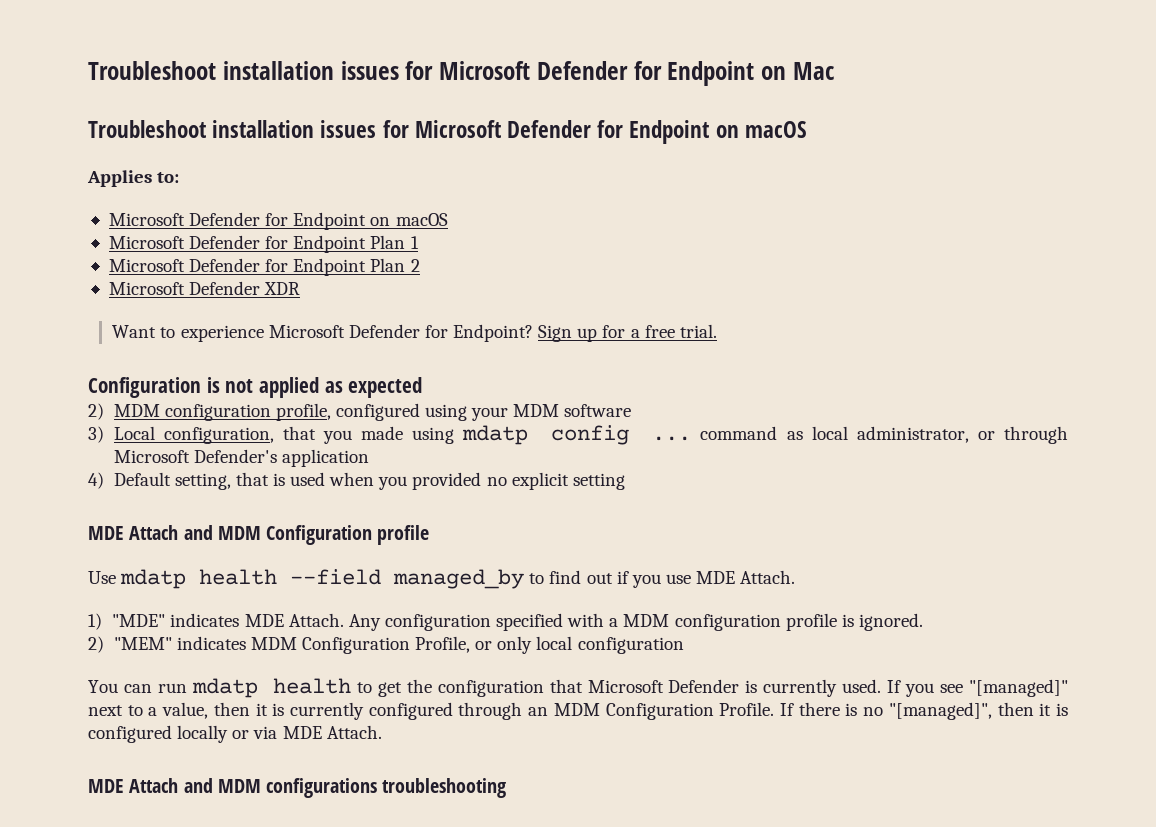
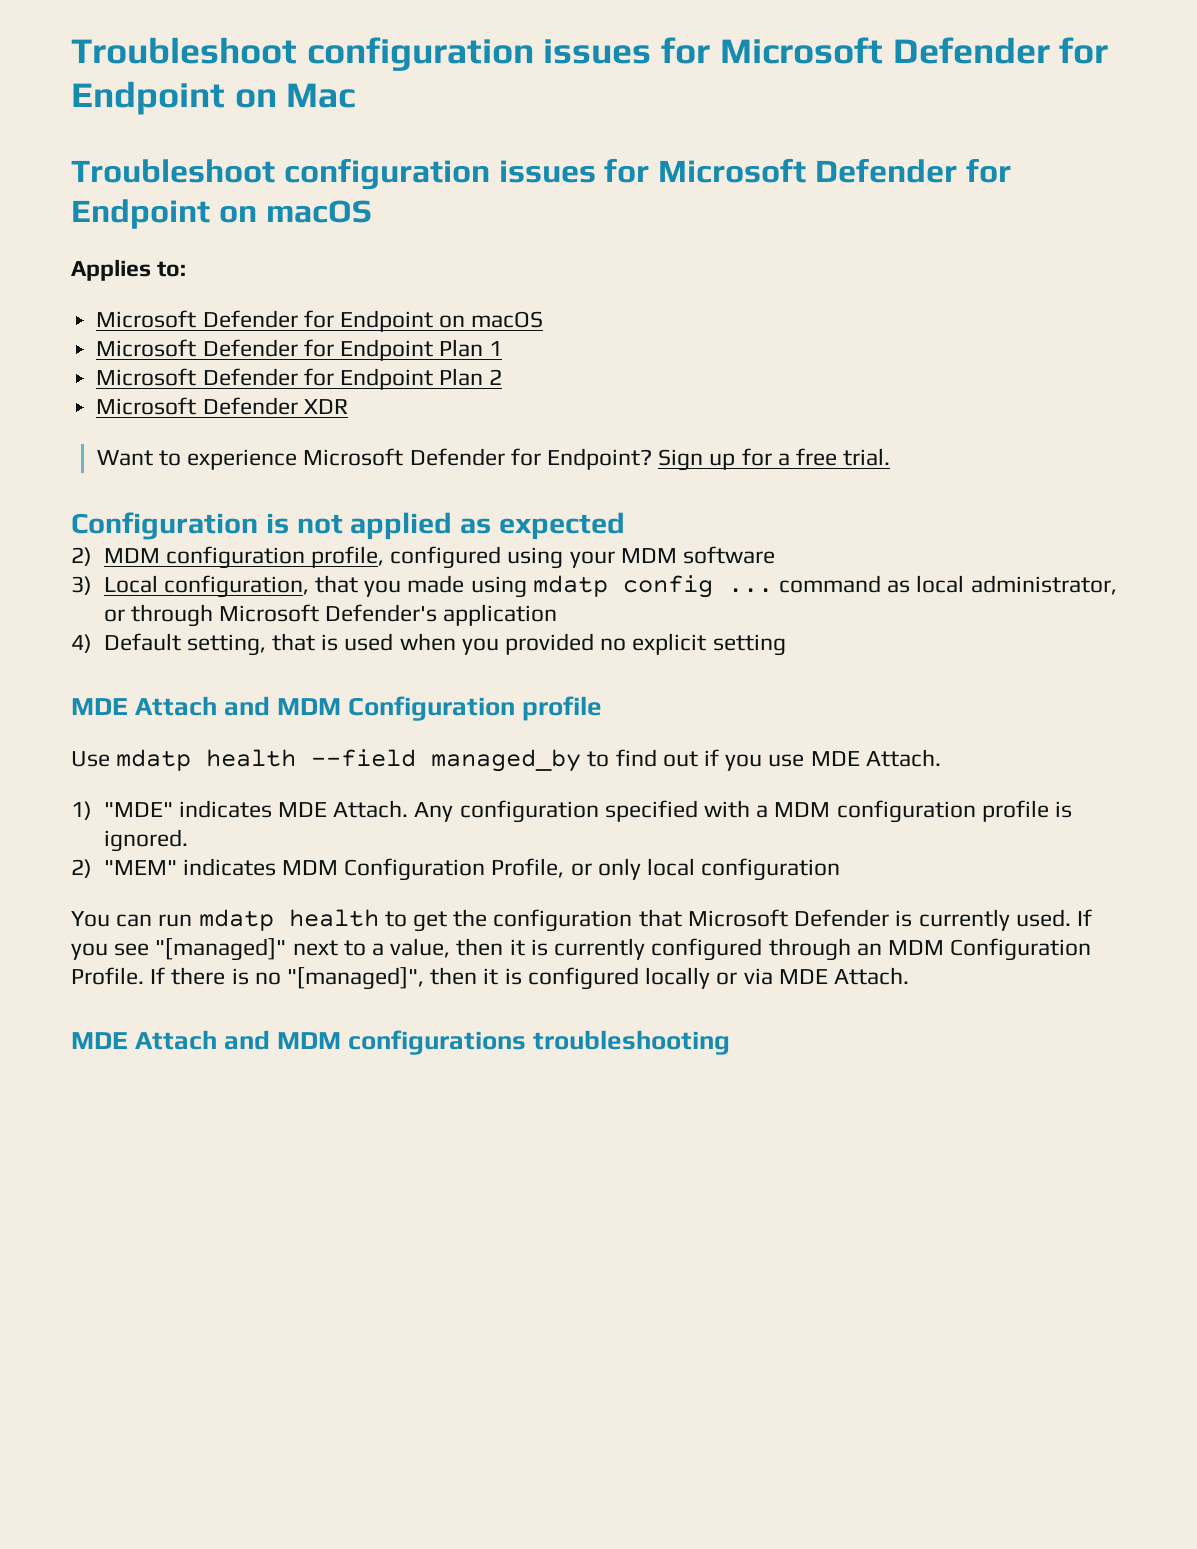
- Troubleshoot installation issues for Microsoft Defender for Endpoint on Mac
+ Troubleshoot configuration issues for Microsoft Defender for Endpoint on Mac
- Troubleshoot installation issues for Microsoft Defender for Endpoint on macOS
+ Troubleshoot configuration issues for Microsoft Defender for Endpoint on macOS

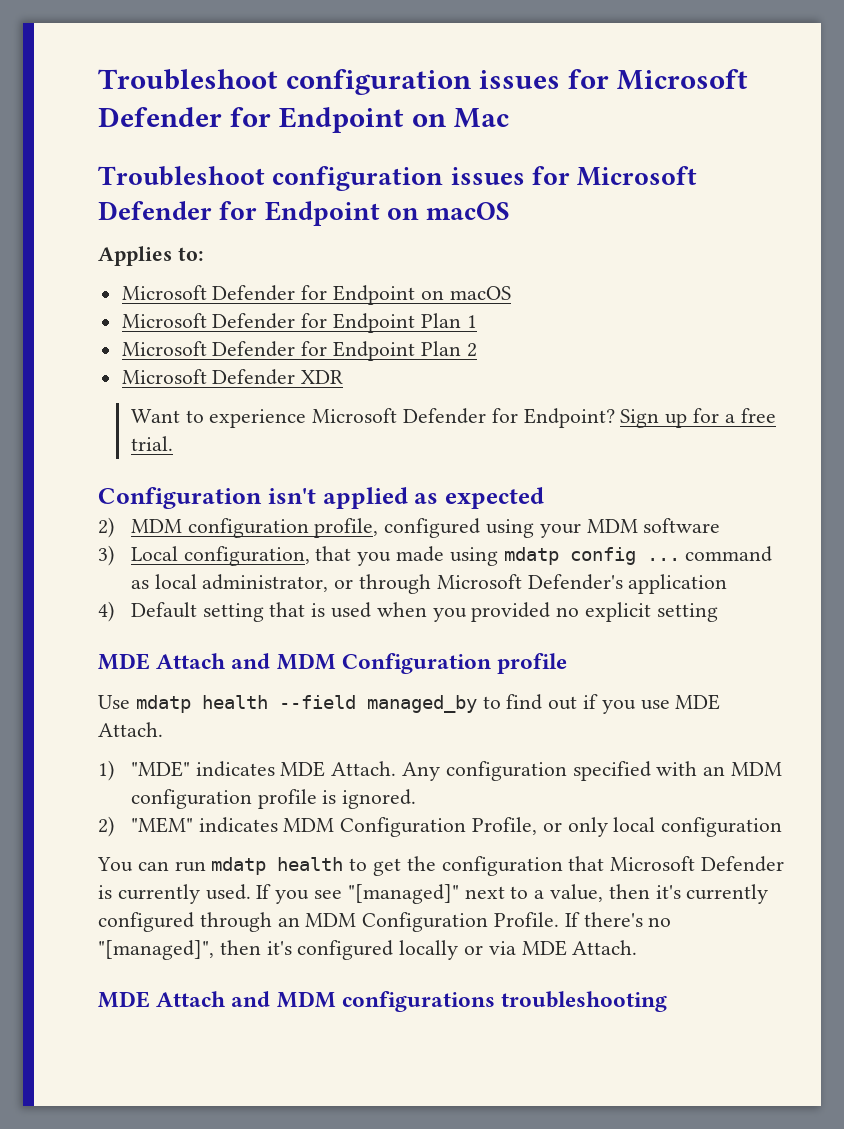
- Configuration is not applied as expected
+ Configuration isn't applied as expected
- 4) Default setting, that is used when you provided no explicit setting
+ 4) Default setting that is used when you provided no explicit setting
- Any configuration specified with a MDM configuration profile is ignored.
+ Any configuration specified with an MDM configuration profile is ignored.
- If you see "[managed]" next to a value, then it is currently configured through an MDM Configuration Profile.
+ If you see "[managed]" next to a value, then it's currently configured through an MDM Configuration Profile.
- If there is no "[managed]", then it is configured locally or via MDE Attach.
+ If there's no "[managed]", then it's configured locally or via MDE Attach.

